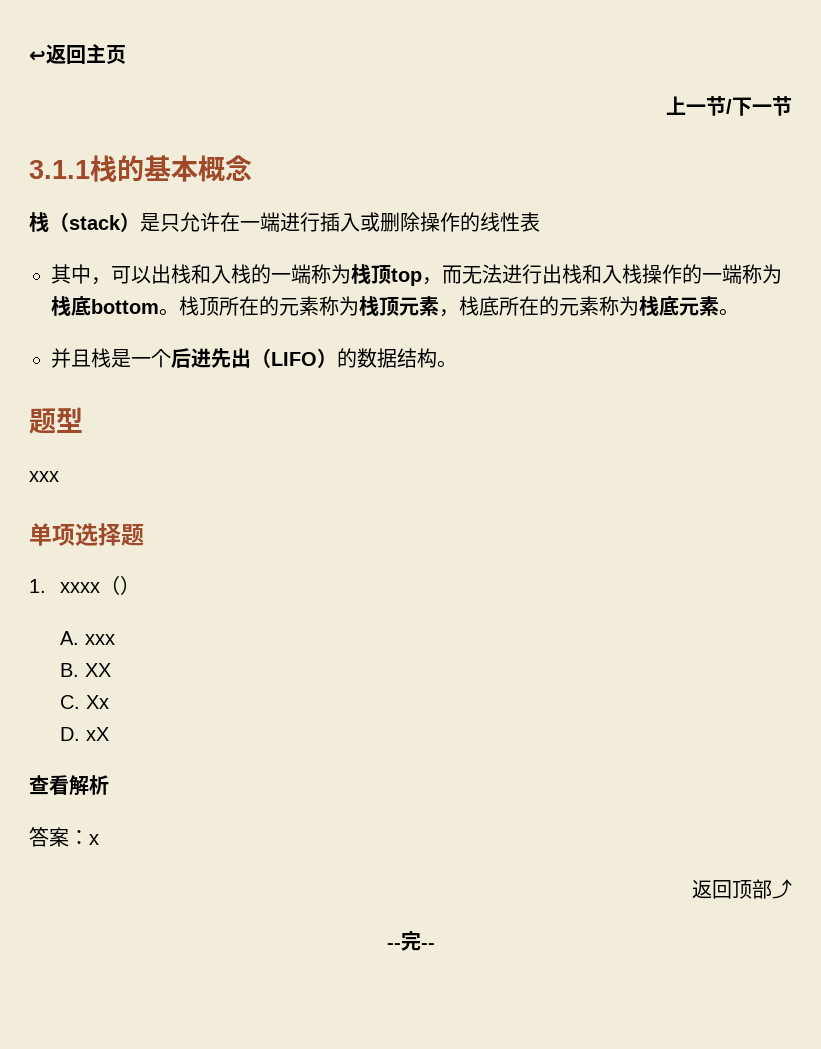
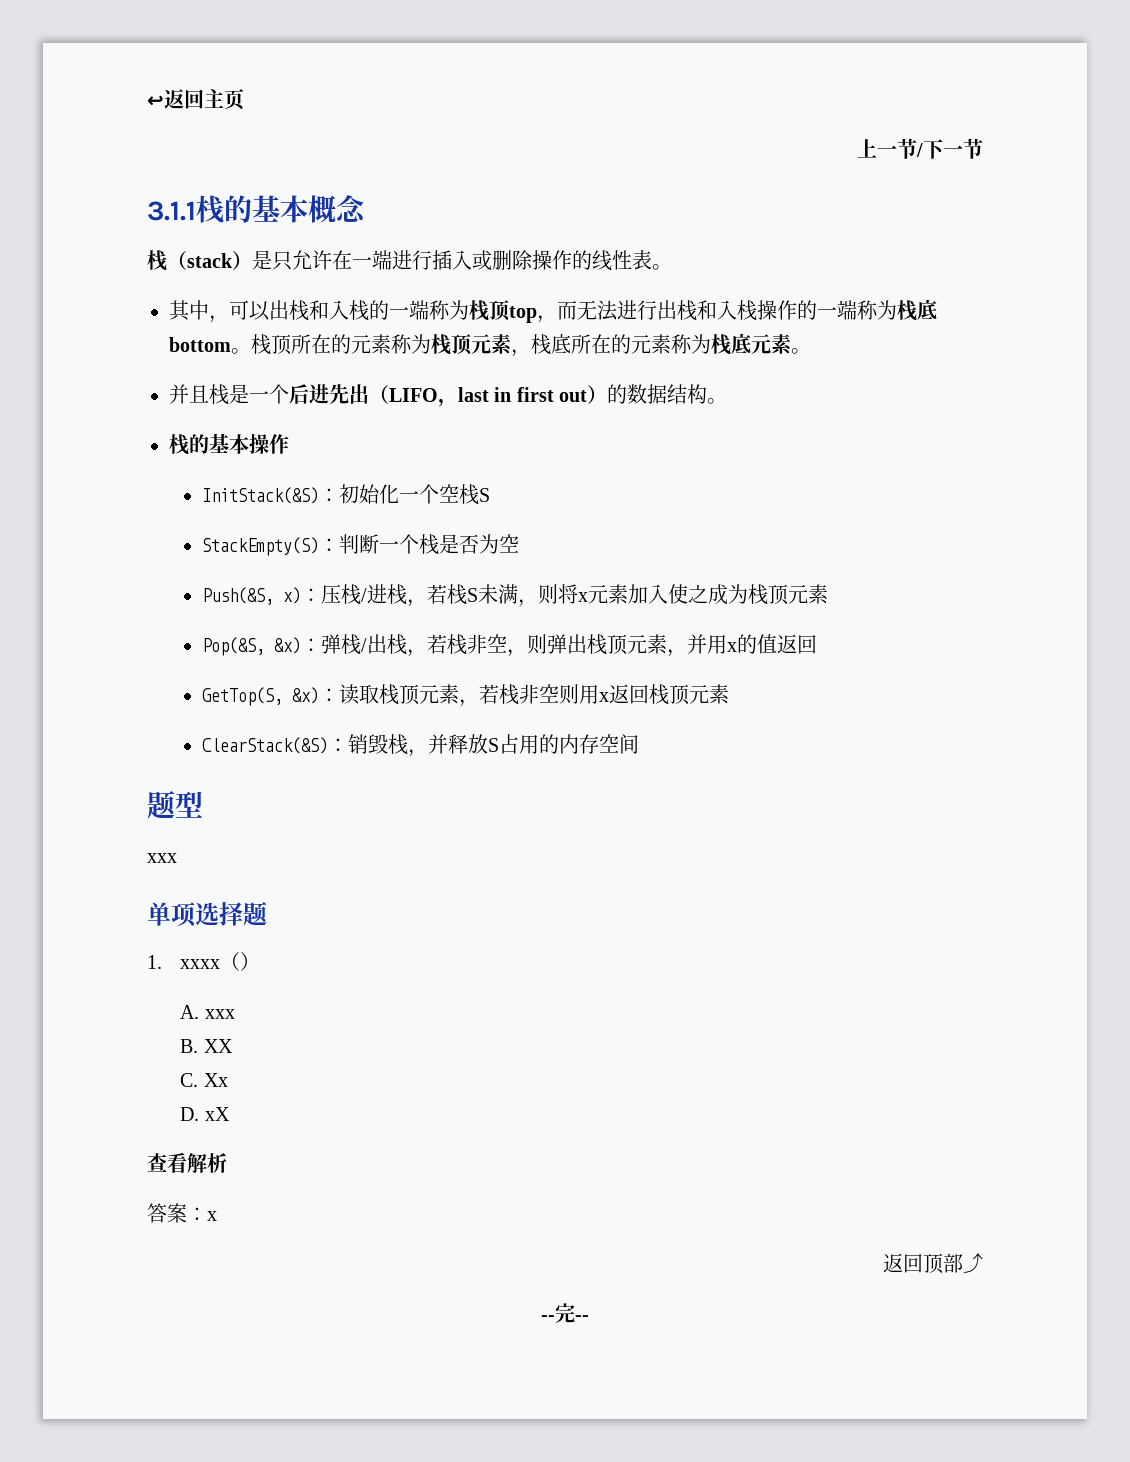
- 栈（stack）是只允许在一端进行插入或删除操作的线性表
+ 栈（stack）是只允许在一端进行插入或删除操作的线性表。
- 并且栈是一个后进先出（LIFO）的数据结构。
+ 并且栈是一个后进先出（LIFO，last in first out）的数据结构。
+ 栈的基本操作
+ InitStack(&S)：初始化一个空栈S
+ StackEmpty(S)：判断一个栈是否为空
+ Push(&S, x)：压栈/进栈，若栈S未满，则将x元素加入使之成为栈顶元素
+ Pop(&S, &x)：弹栈/出栈，若栈非空，则弹出栈顶元素，并用x的值返回
+ GetTop(S, &x)：读取栈顶元素，若栈非空则用x返回栈顶元素
+ ClearStack(&S)：销毁栈，并释放S占用的内存空间

